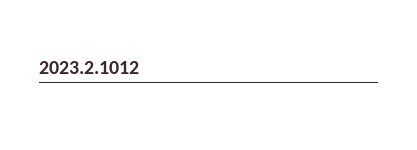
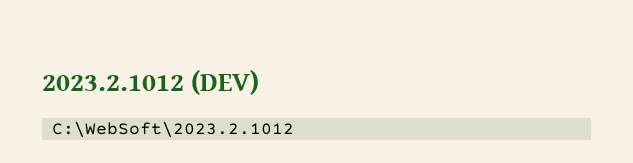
- 2023.2.1012
+ 2023.2.1012 (DEV)
+ C:\WebSoft\2023.2.1012

